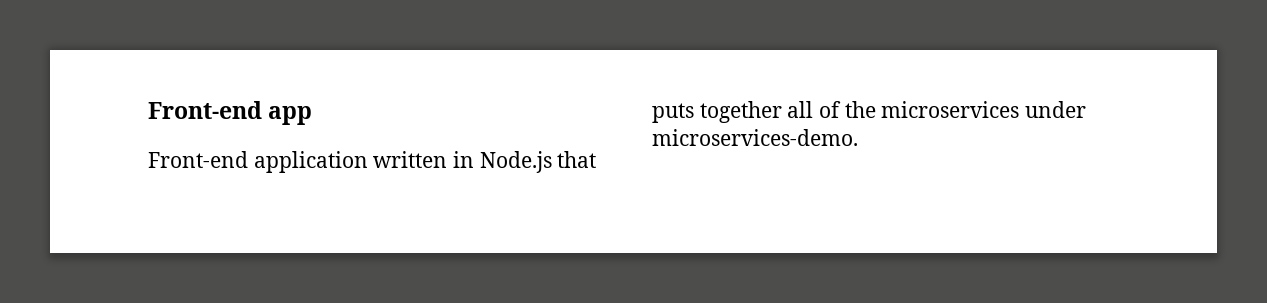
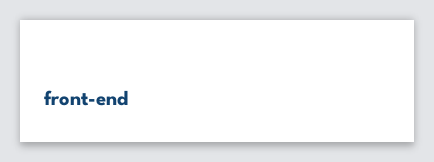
- Front-end app
- Front-end application written in Node.js that puts together all of the microservices under microservices-demo.
+ front-end

